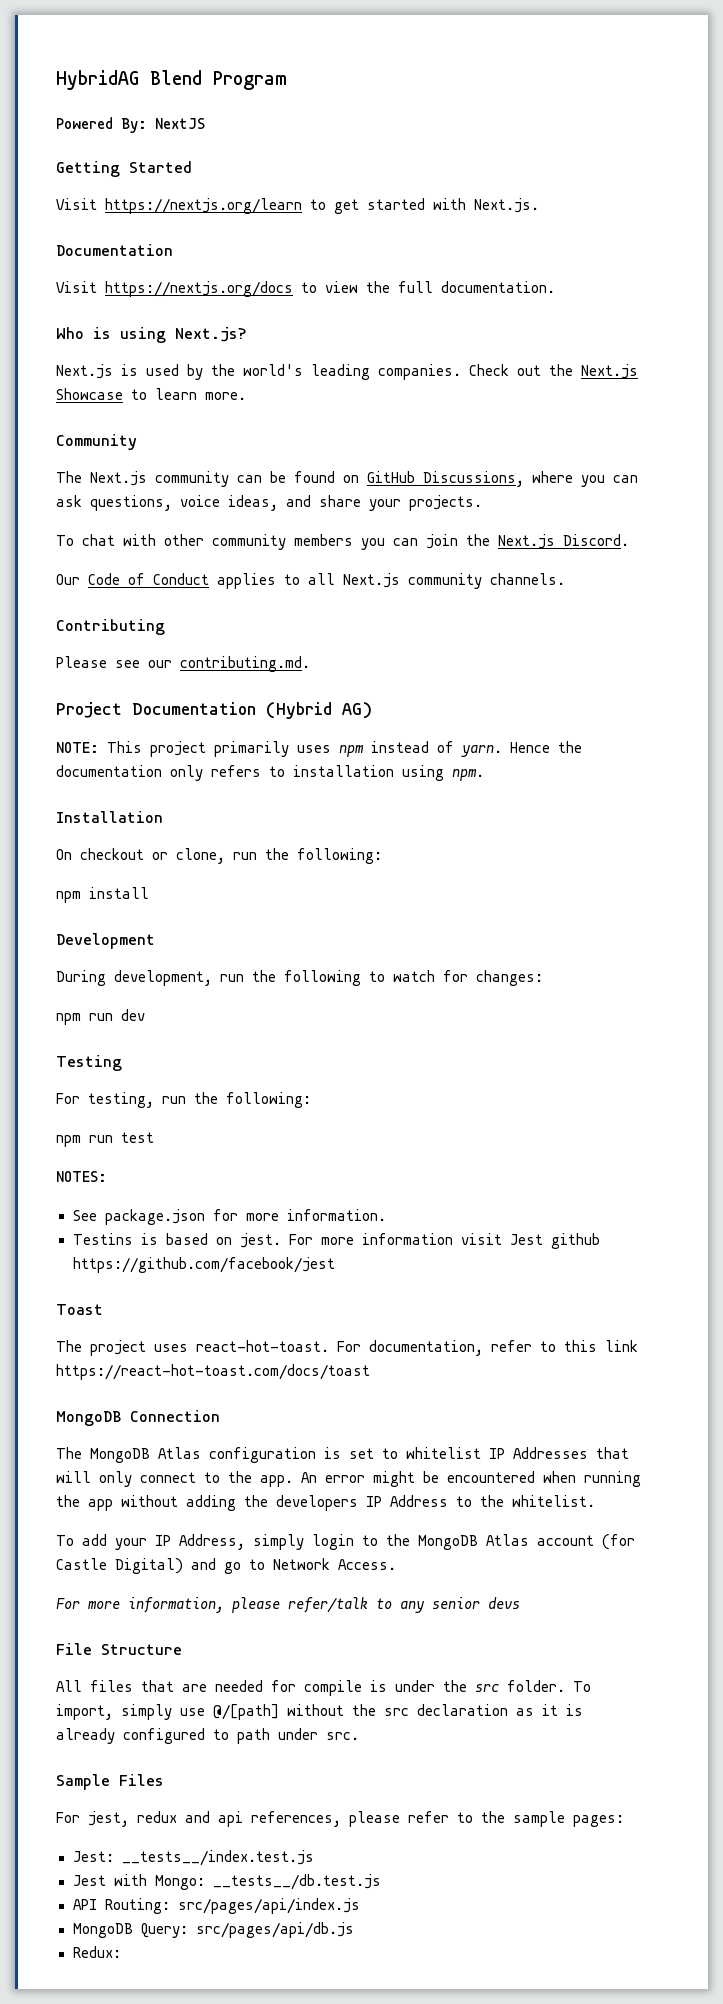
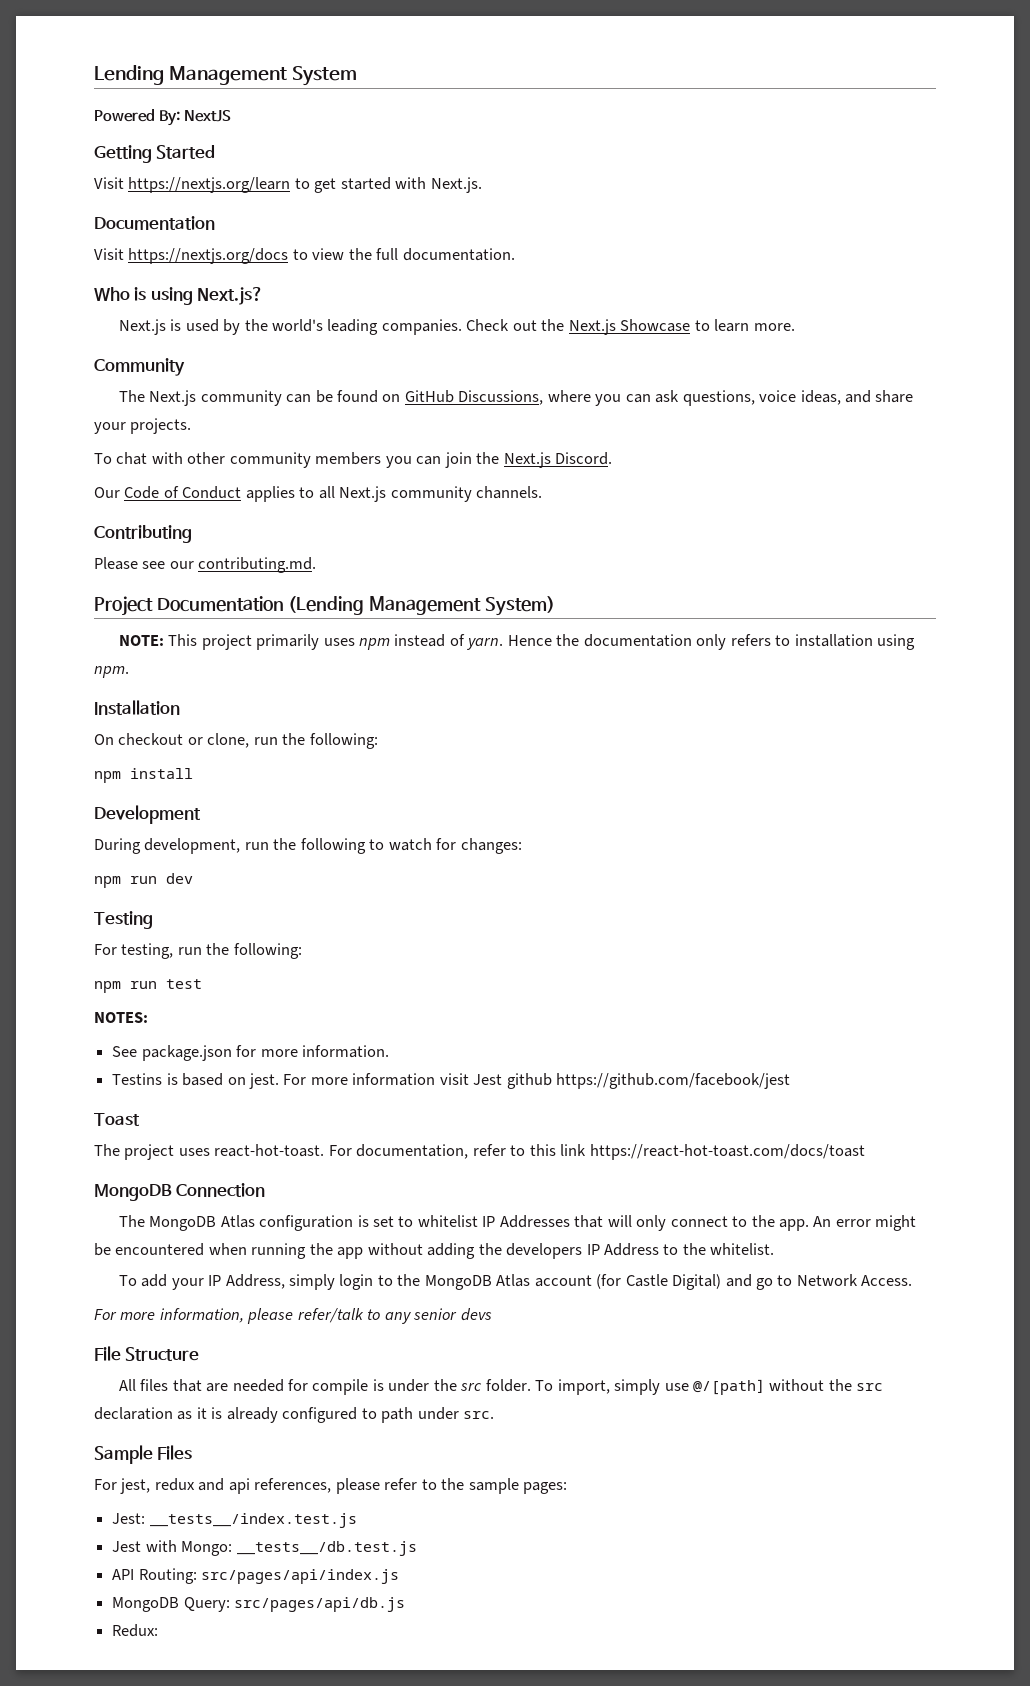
- HybridAG Blend Program
+ Lending Management System
- Project Documentation (Hybrid AG)
+ Project Documentation (Lending Management System)

